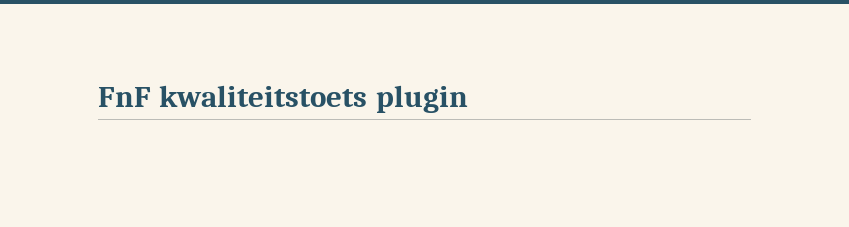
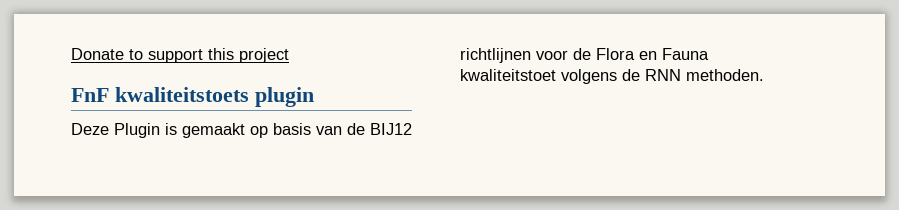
+ Donate to support this project
  FnF kwaliteitstoets plugin
+ Deze Plugin is gemaakt op basis van de BIJ12 richtlijnen voor de Flora en Fauna kwaliteitstoet volgens de RNN methoden.

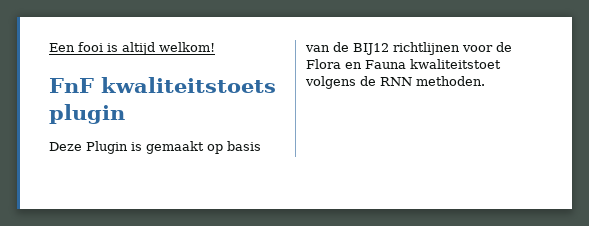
- Donate to support this project
+ Een fooi is altijd welkom!

